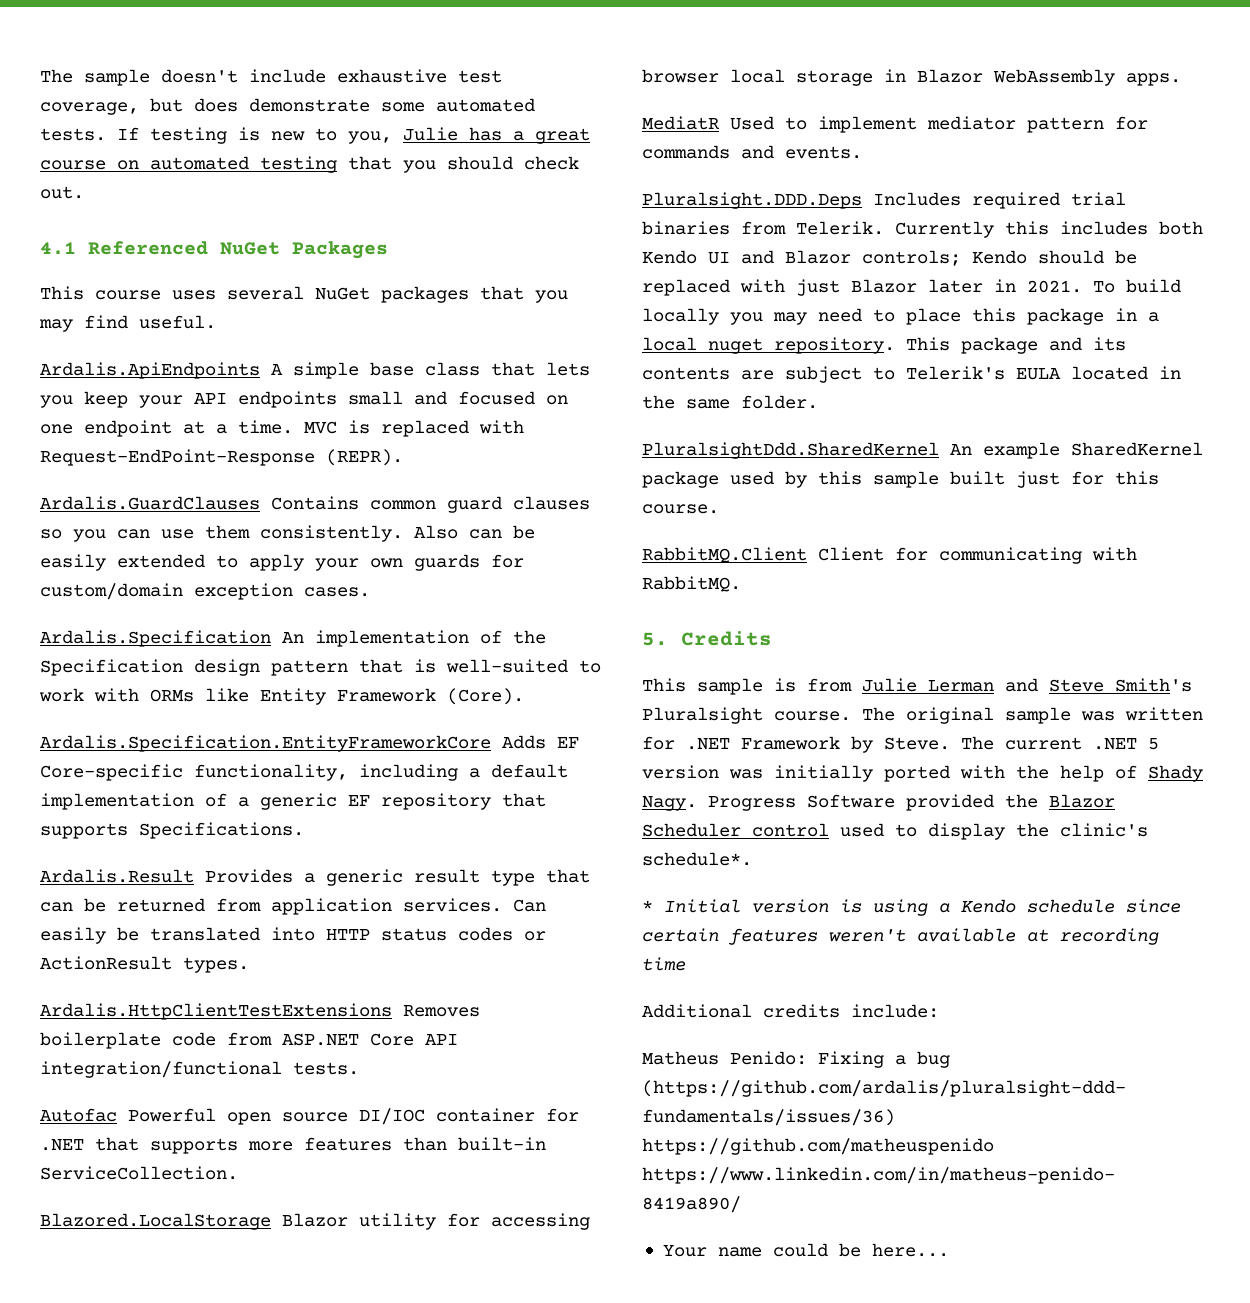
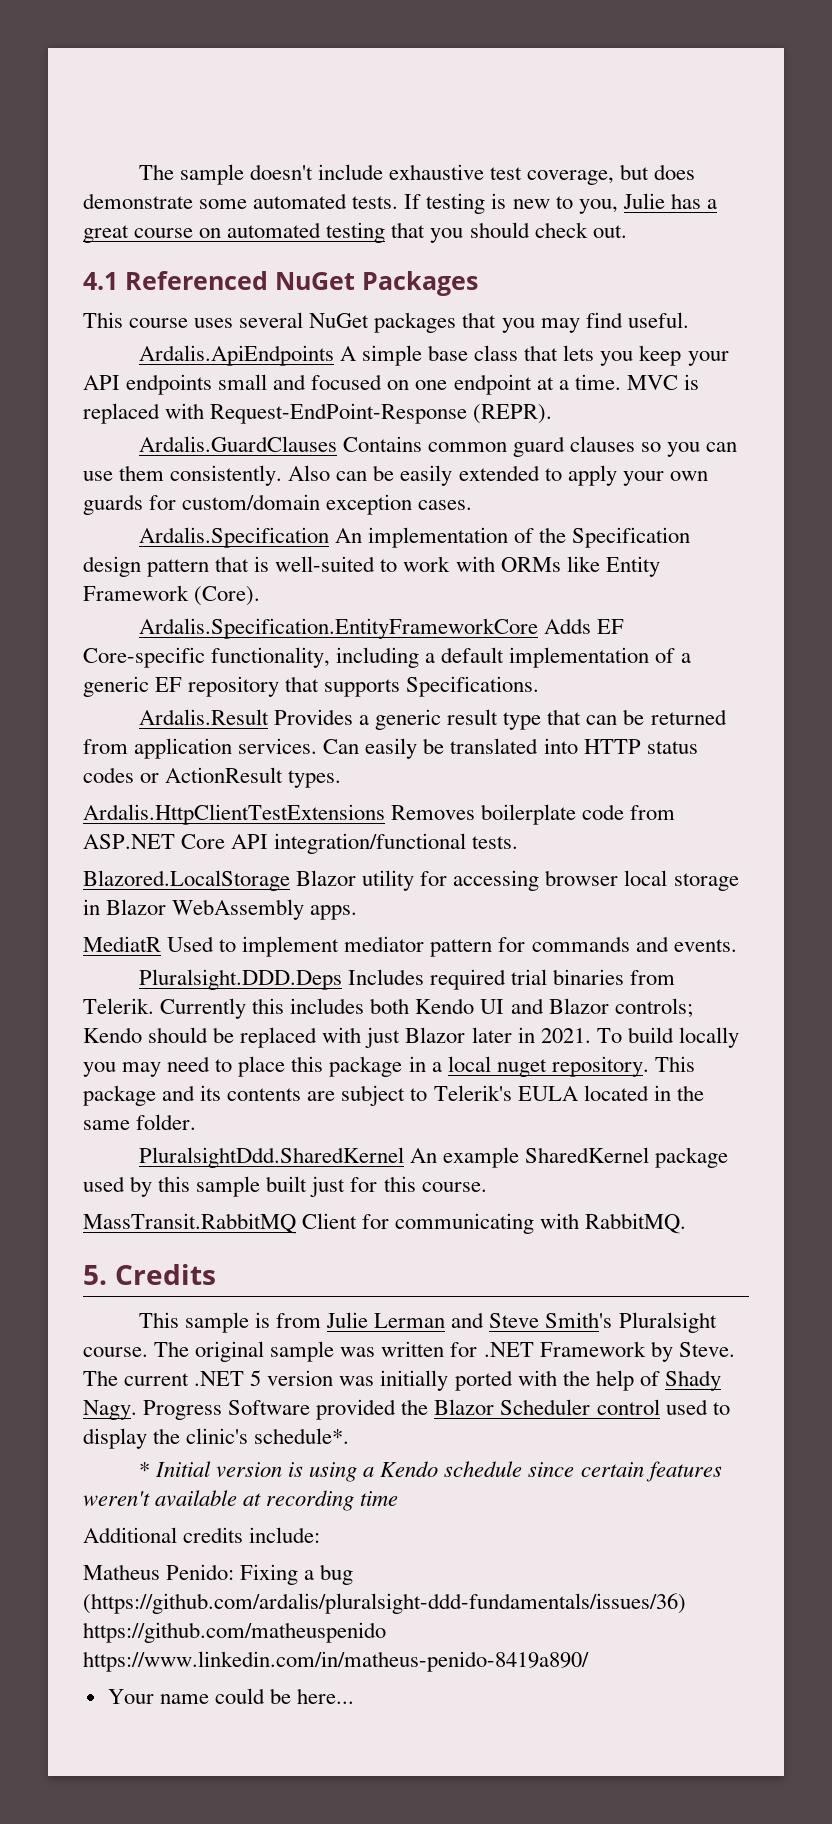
- Autofac Powerful open source DI/IOC container for .NET that supports more features than built-in ServiceCollection.
- RabbitMQ.Client Client for communicating with RabbitMQ.
+ MassTransit.RabbitMQ Client for communicating with RabbitMQ.

